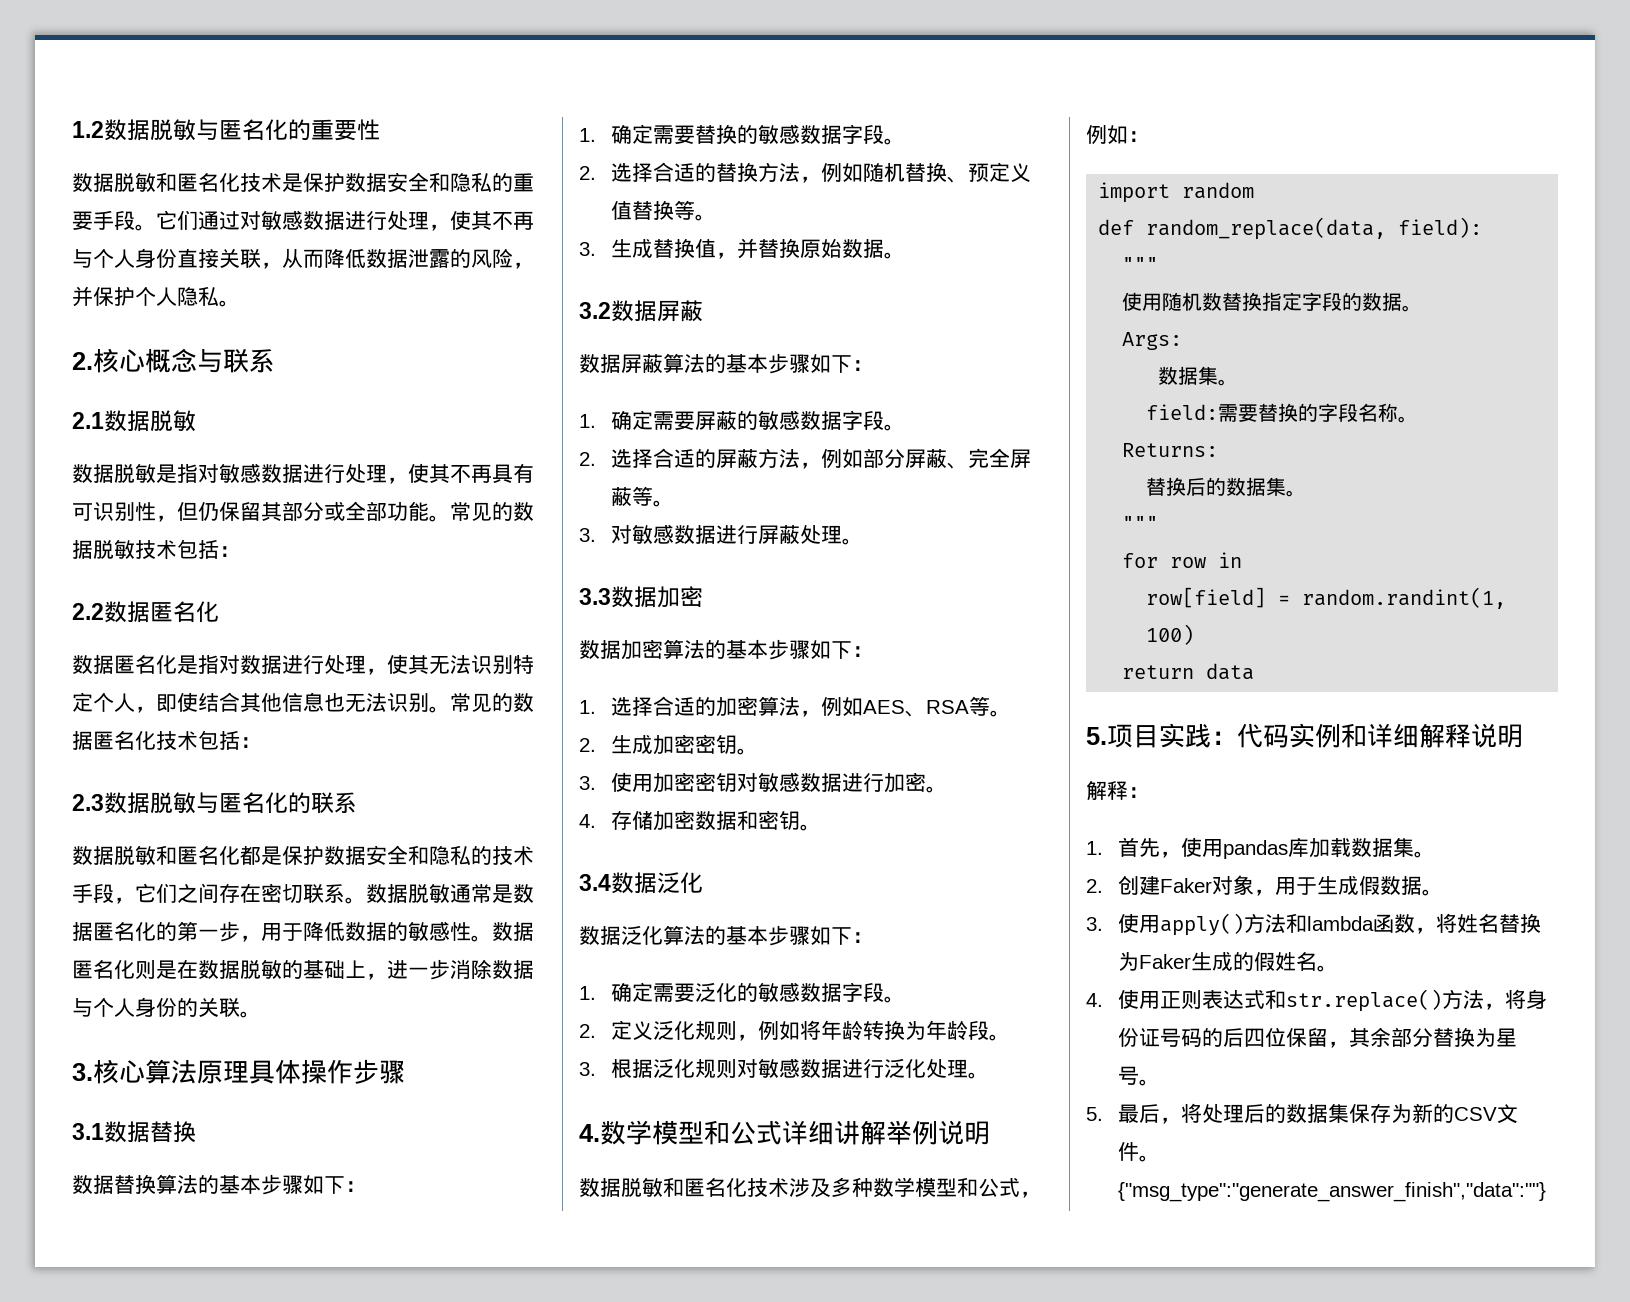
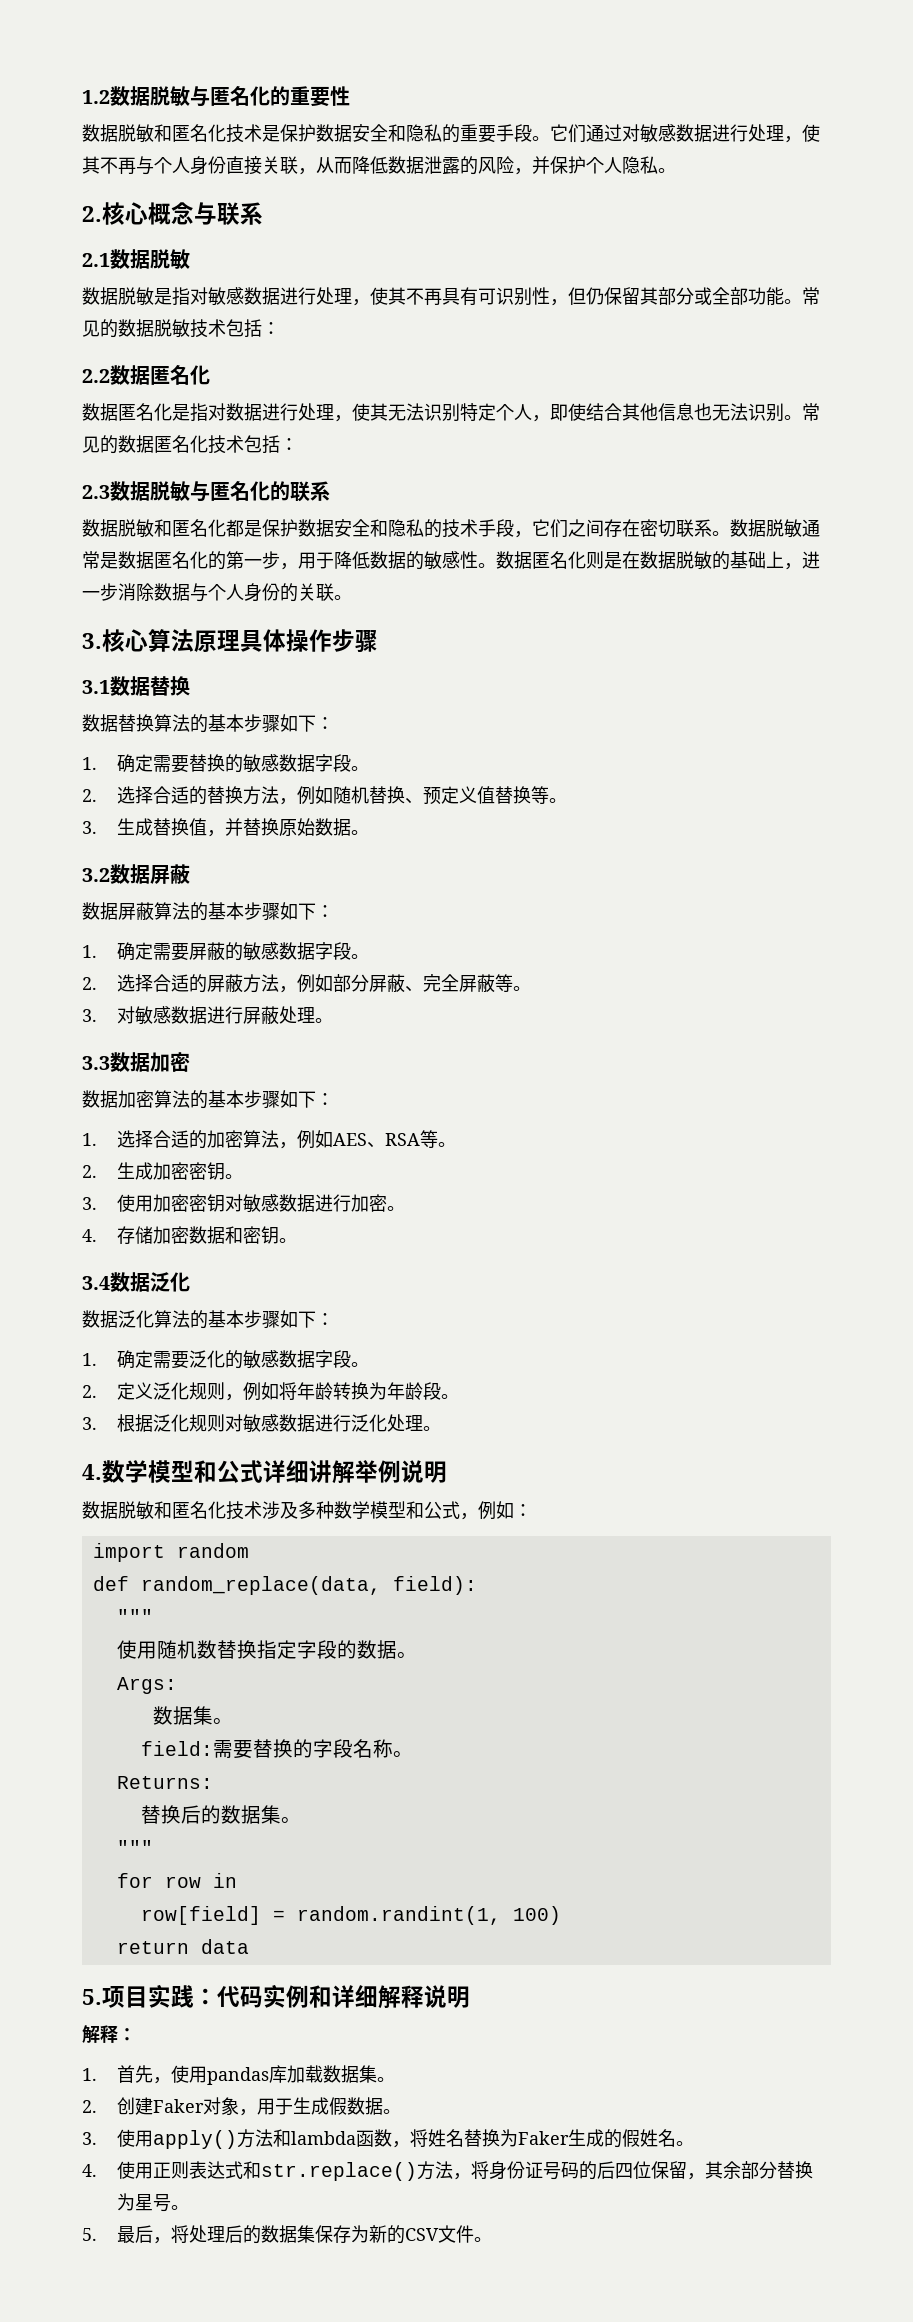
- {"msg_type":"generate_answer_finish","data":""}

